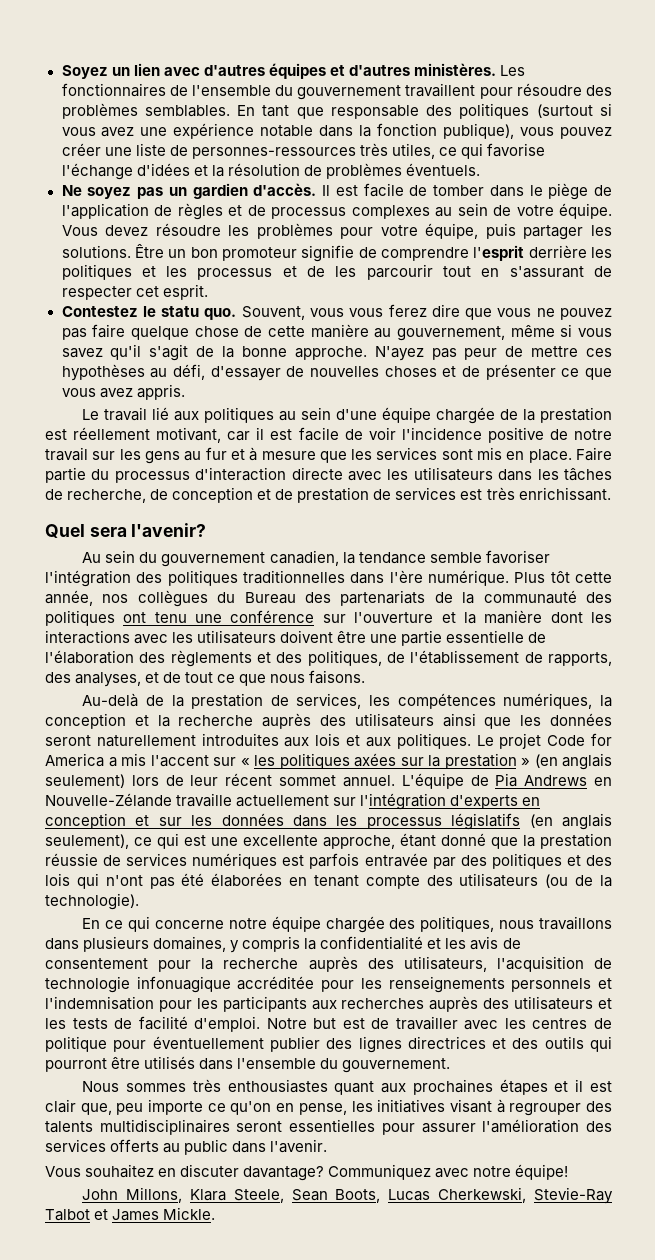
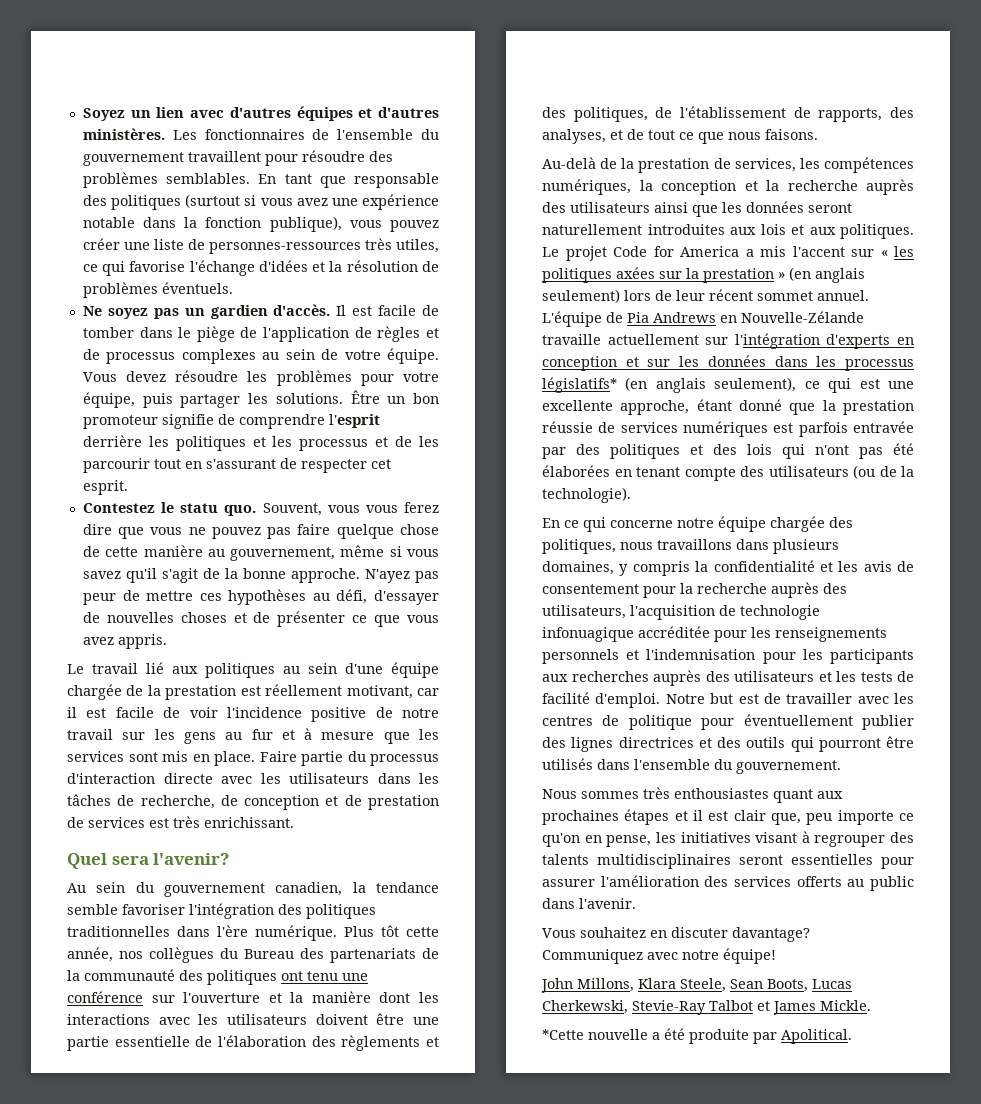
- L'équipe de Pia Andrews en Nouvelle-Zélande travaille actuellement sur l'intégration d'experts en conception et sur les données dans les processus législatifs (en anglais seulement), ce qui est une excellente approche, étant donné que la prestation réussie de services numériques est parfois entravée par des politiques et des lois qui n'ont pas été élaborées en tenant compte des utilisateurs (ou de la technologie).
+ L'équipe de Pia Andrews en Nouvelle-Zélande travaille actuellement sur l'intégration d'experts en conception et sur les données dans les processus législatifs* (en anglais seulement), ce qui est une excellente approche, étant donné que la prestation réussie de services numériques est parfois entravée par des politiques et des lois qui n'ont pas été élaborées en tenant compte des utilisateurs (ou de la technologie).
+ *Cette nouvelle a été produite par Apolitical.

